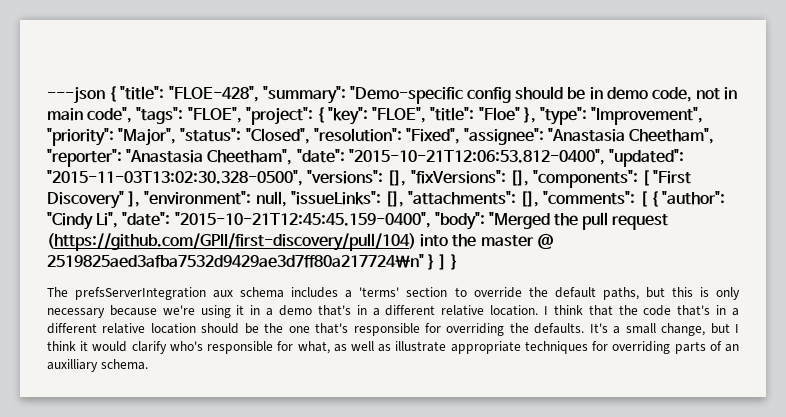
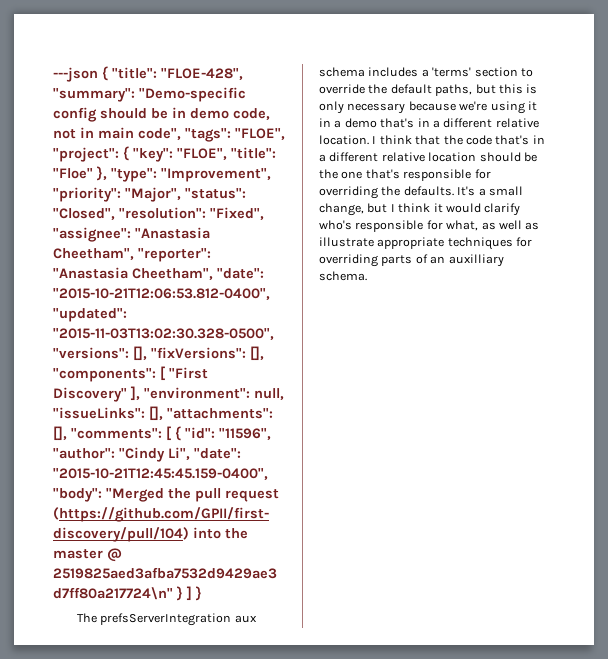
- [ { "author":
+ [ { "id": "11596", "author":

